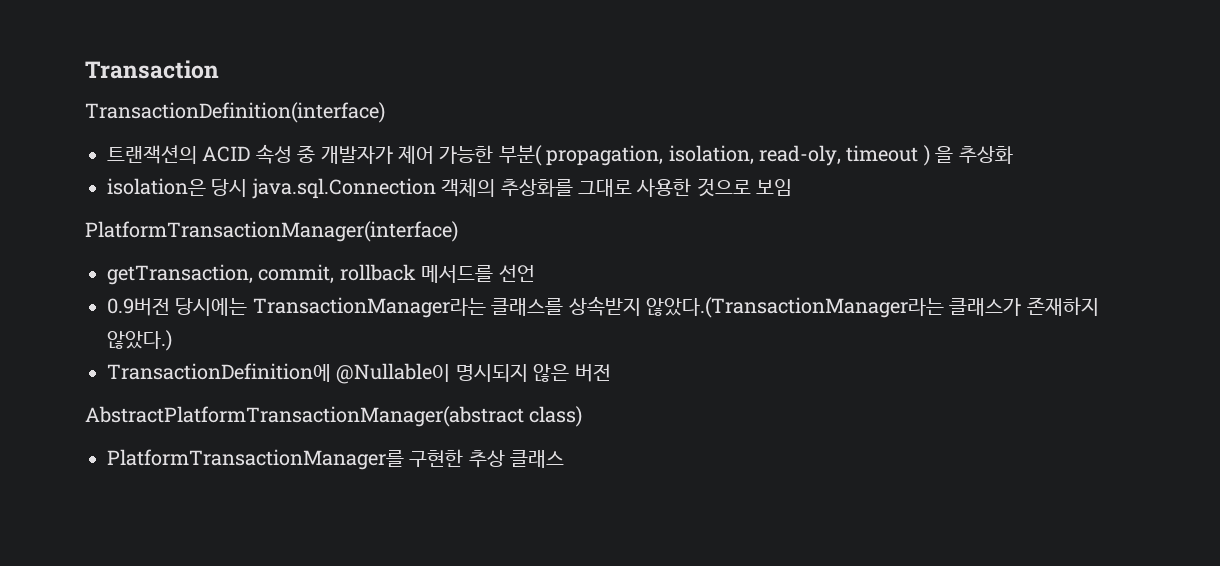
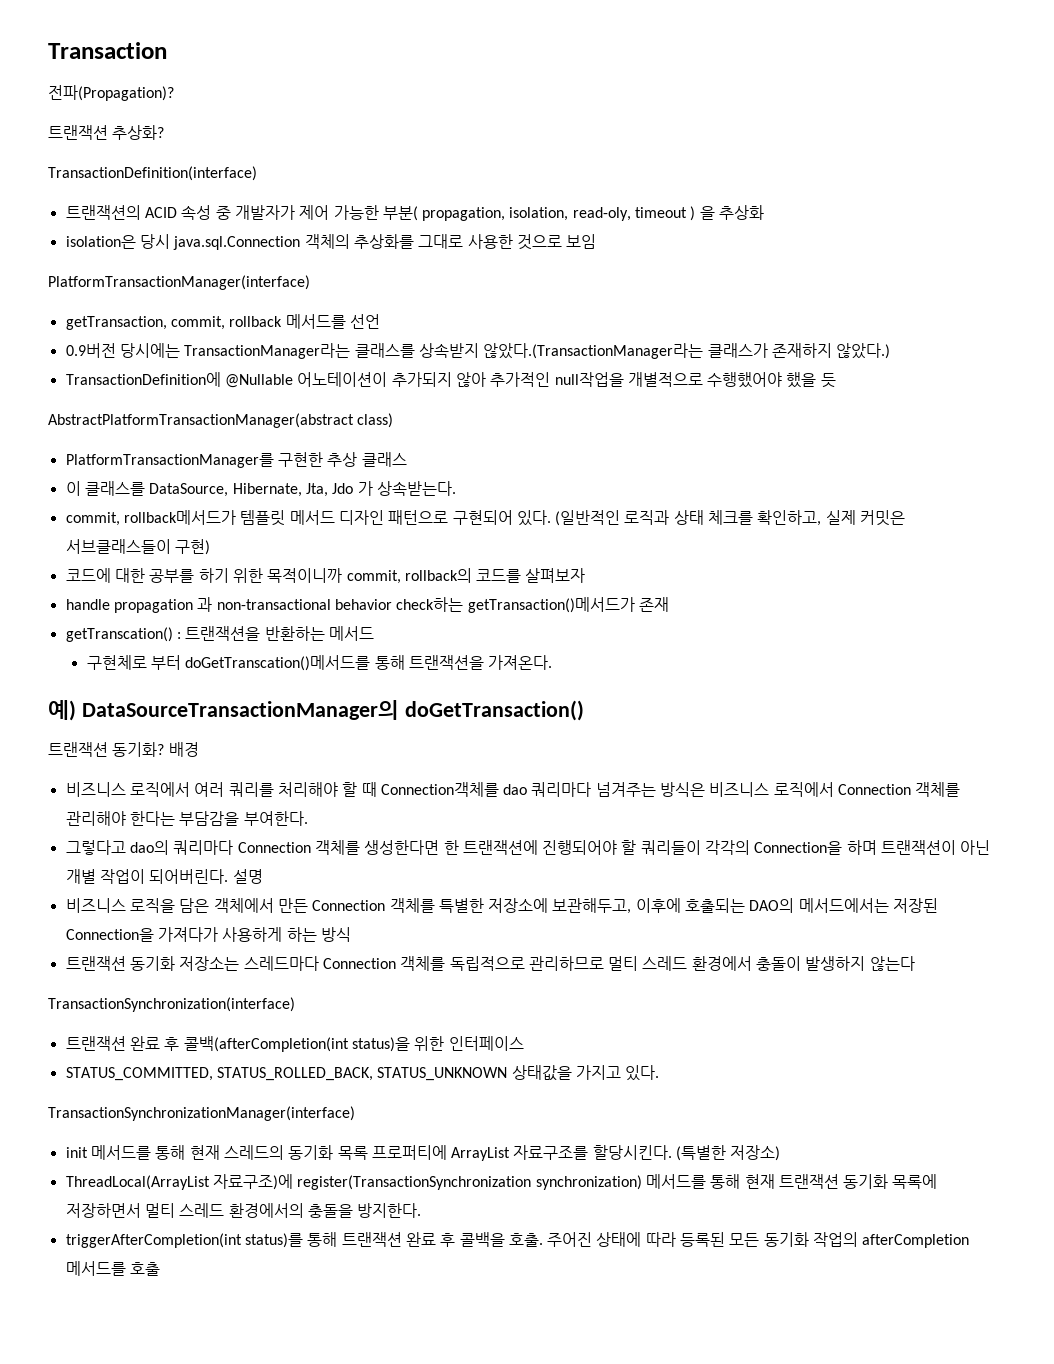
+ 전파(Propagation)?
+ 트랜잭션 추상화?
- TransactionDefinition에 @Nullable이 명시되지 않은 버전
+ TransactionDefinition에 @Nullable 어노테이션이 추가되지 않아 추가적인 null작업을 개별적으로 수행했어야 했을 듯
+ 이 클래스를 DataSource, Hibernate, Jta, Jdo 가 상속받는다.
+ commit, rollback메서드가 템플릿 메서드 디자인 패턴으로 구현되어 있다. (일반적인 로직과 상태 체크를 확인하고, 실제 커밋은 서브클래스들이 구현)
+ 코드에 대한 공부를 하기 위한 목적이니까 commit, rollback의 코드를 살펴보자
+ handle propagation 과 non-transactional behavior check하는 getTransaction()메서드가 존재
+ getTranscation() : 트랜잭션을 반환하는 메서드
+ 구현체로 부터 doGetTranscation()메서드를 통해 트랜잭션을 가져온다.
+ 예) DataSourceTransactionManager의 doGetTransaction()
+ 트랜잭션 동기화? 배경
+ 비즈니스 로직에서 여러 쿼리를 처리해야 할 때 Connection객체를 dao 쿼리마다 넘겨주는 방식은 비즈니스 로직에서 Connection 객체를 관리해야 한다는 부담감을 부여한다.
+ 그렇다고 dao의 쿼리마다 Connection 객체를 생성한다면 한 트랜잭션에 진행되어야 할 쿼리들이 각각의 Connection을 하며 트랜잭션이 아닌 개별 작업이 되어버린다. 설명
+ 비즈니스 로직을 담은 객체에서 만든 Connection 객체를 특별한 저장소에 보관해두고, 이후에 호출되는 DAO의 메서드에서는 저장된 Connection을 가져다가 사용하게 하는 방식
+ 트랜잭션 동기화 저장소는 스레드마다 Connection 객체를 독립적으로 관리하므로 멀티 스레드 환경에서 충돌이 발생하지 않는다
+ TransactionSynchronization(interface)
+ 트랜잭션 완료 후 콜백(afterCompletion(int status)을 위한 인터페이스
+ STATUS_COMMITTED, STATUS_ROLLED_BACK, STATUS_UNKNOWN 상태값을 가지고 있다.
+ TransactionSynchronizationManager(interface)
+ init 메서드를 통해 현재 스레드의 동기화 목록 프로퍼티에 ArrayList 자료구조를 할당시킨다. (특별한 저장소)
+ ThreadLocal(ArrayList 자료구조)에 register(TransactionSynchronization synchronization) 메서드를 통해 현재 트랜잭션 동기화 목록에 저장하면서 멀티 스레드 환경에서의 충돌을 방지한다.
+ triggerAfterCompletion(int status)를 통해 트랜잭션 완료 후 콜백을 호출. 주어진 상태에 따라 등록된 모든 동기화 작업의 afterCompletion 메서드를 호출

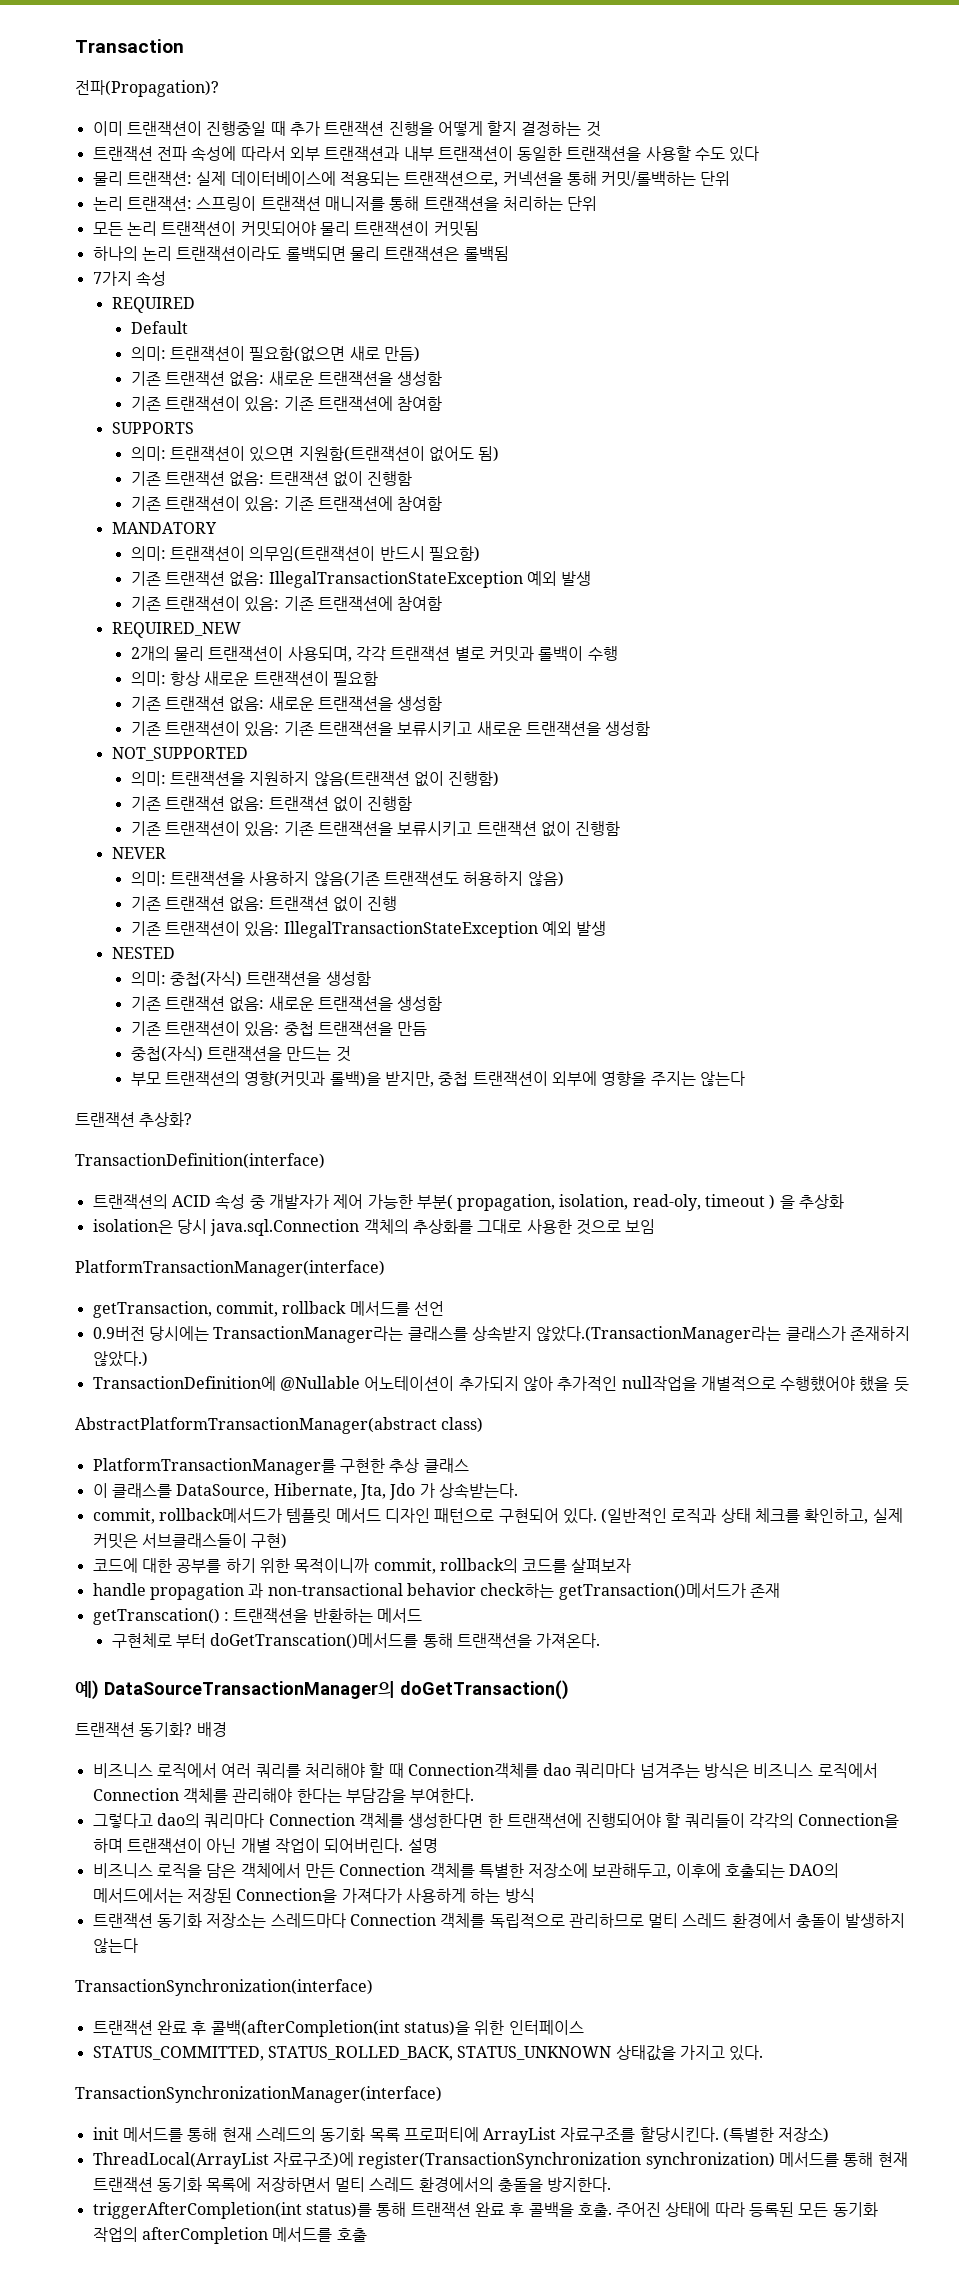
+ 이미 트랜잭션이 진행중일 때 추가 트랜잭션 진행을 어떻게 할지 결정하는 것
+ 트랜잭션 전파 속성에 따라서 외부 트랜잭션과 내부 트랜잭션이 동일한 트랜잭션을 사용할 수도 있다
+ 물리 트랜잭션: 실제 데이터베이스에 적용되는 트랜잭션으로, 커넥션을 통해 커밋/롤백하는 단위
+ 논리 트랜잭션: 스프링이 트랜잭션 매니저를 통해 트랜잭션을 처리하는 단위
+ 모든 논리 트랜잭션이 커밋되어야 물리 트랜잭션이 커밋됨
+ 하나의 논리 트랜잭션이라도 롤백되면 물리 트랜잭션은 롤백됨
+ 7가지 속성
+ REQUIRED
+ Default
+ 의미: 트랜잭션이 필요함(없으면 새로 만듬)
+ 기존 트랜잭션 없음: 새로운 트랜잭션을 생성함
+ 기존 트랜잭션이 있음: 기존 트랜잭션에 참여함
+ SUPPORTS
+ 의미: 트랜잭션이 있으면 지원함(트랜잭션이 없어도 됨)
+ 기존 트랜잭션 없음: 트랜잭션 없이 진행함
+ 기존 트랜잭션이 있음: 기존 트랜잭션에 참여함
+ MANDATORY
+ 의미: 트랜잭션이 의무임(트랜잭션이 반드시 필요함)
+ 기존 트랜잭션 없음: IllegalTransactionStateException 예외 발생
+ 기존 트랜잭션이 있음: 기존 트랜잭션에 참여함
+ REQUIRED_NEW
+ 2개의 물리 트랜잭션이 사용되며, 각각 트랜잭션 별로 커밋과 롤백이 수행
+ 의미: 항상 새로운 트랜잭션이 필요함
+ 기존 트랜잭션 없음: 새로운 트랜잭션을 생성함
+ 기존 트랜잭션이 있음: 기존 트랜잭션을 보류시키고 새로운 트랜잭션을 생성함
+ NOT_SUPPORTED
+ 의미: 트랜잭션을 지원하지 않음(트랜잭션 없이 진행함)
+ 기존 트랜잭션 없음: 트랜잭션 없이 진행함
+ 기존 트랜잭션이 있음: 기존 트랜잭션을 보류시키고 트랜잭션 없이 진행함
+ NEVER
+ 의미: 트랜잭션을 사용하지 않음(기존 트랜잭션도 허용하지 않음)
+ 기존 트랜잭션 없음: 트랜잭션 없이 진행
+ 기존 트랜잭션이 있음: IllegalTransactionStateException 예외 발생
+ NESTED
+ 의미: 중첩(자식) 트랜잭션을 생성함
+ 기존 트랜잭션 없음: 새로운 트랜잭션을 생성함
+ 기존 트랜잭션이 있음: 중첩 트랜잭션을 만듬
+ 중첩(자식) 트랜잭션을 만드는 것
+ 부모 트랜잭션의 영향(커밋과 롤백)을 받지만, 중첩 트랜잭션이 외부에 영향을 주지는 않는다

